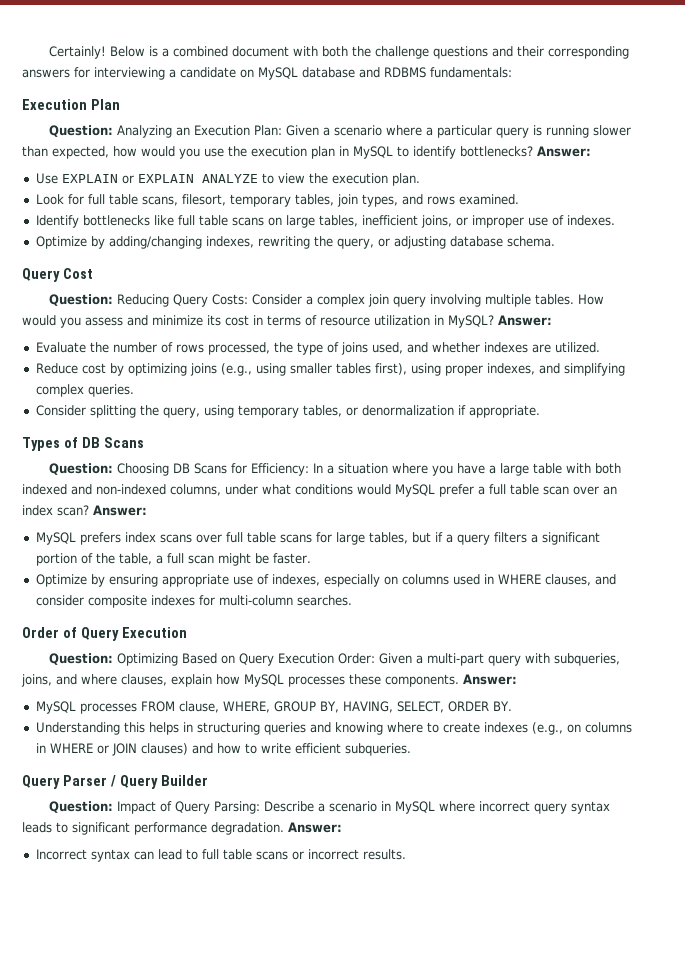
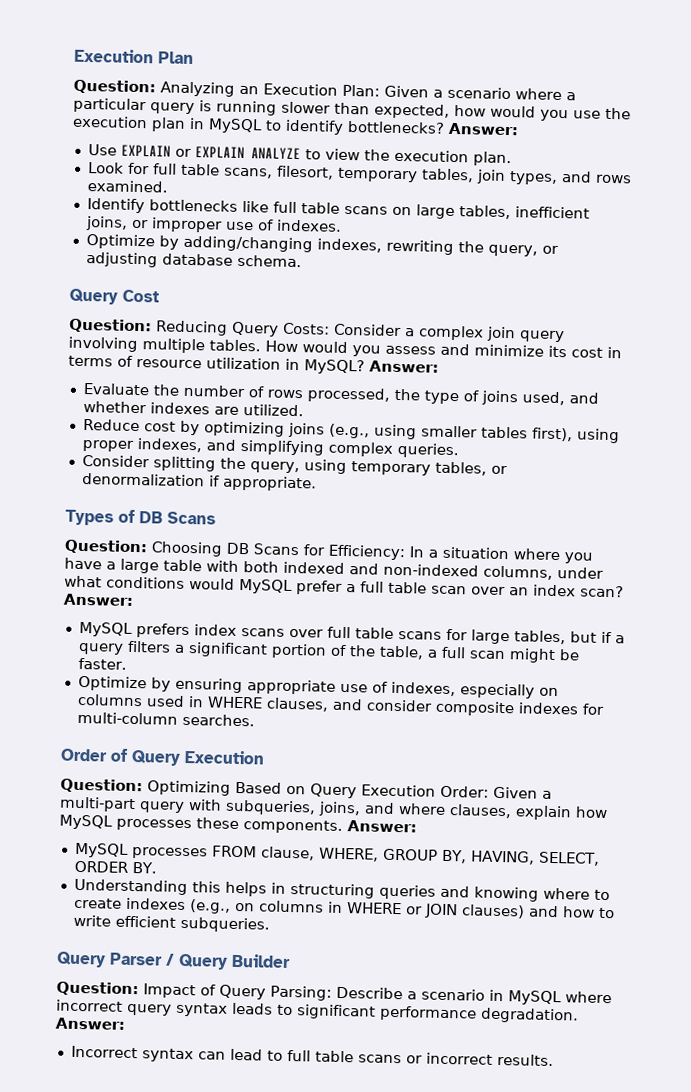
- Certainly! Below is a combined document with both the challenge questions and their corresponding answers for interviewing a candidate on MySQL database and RDBMS fundamentals:

